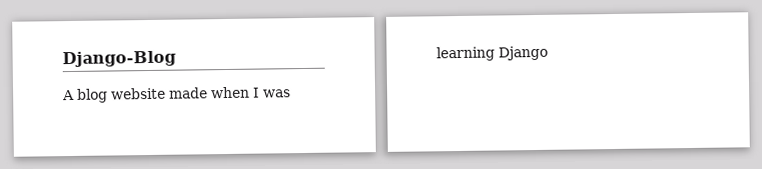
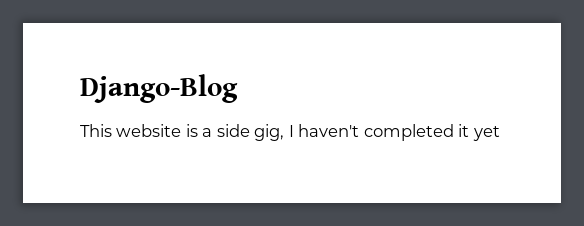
- A blog website made when I was learning Django
+ This website is a side gig, I haven't completed it yet

